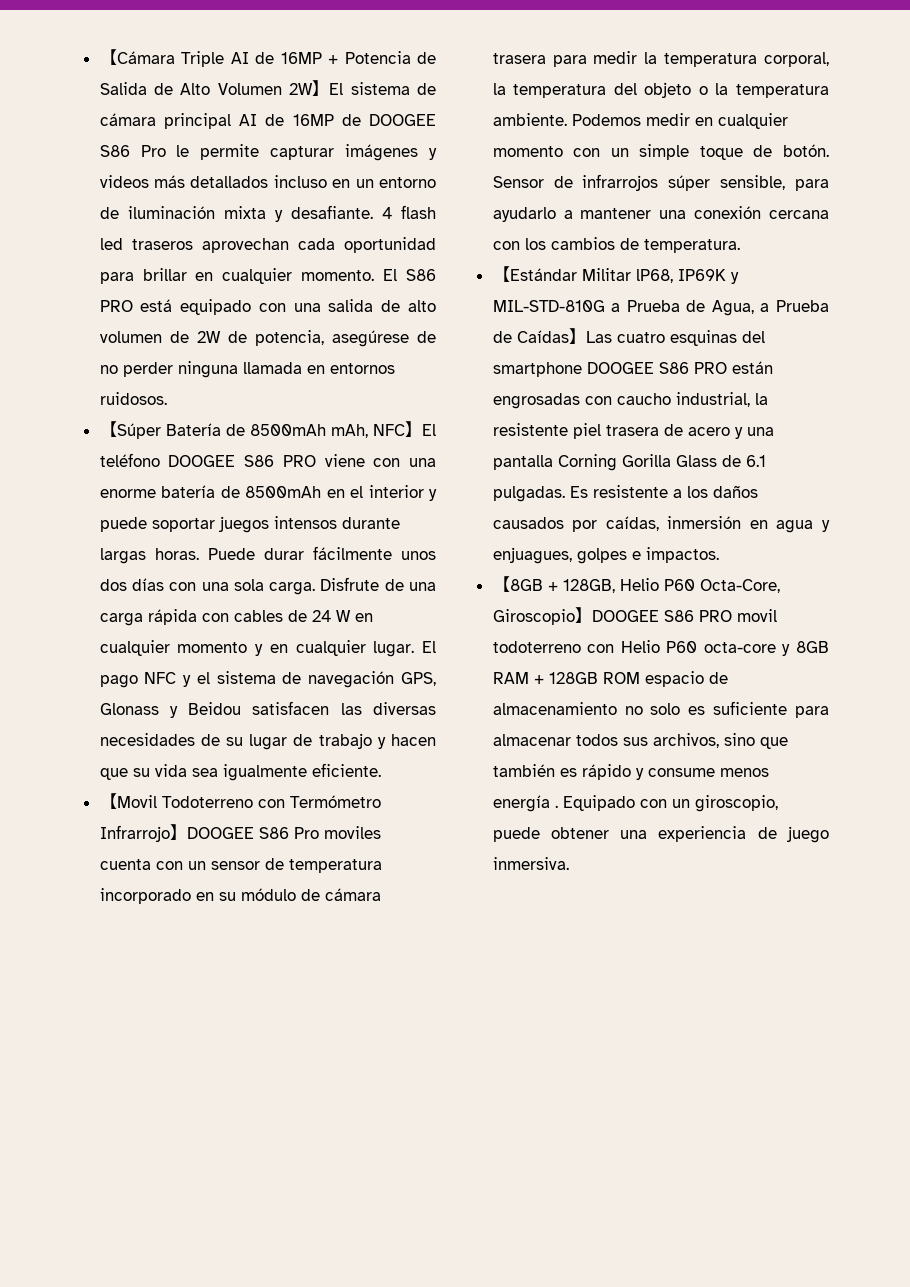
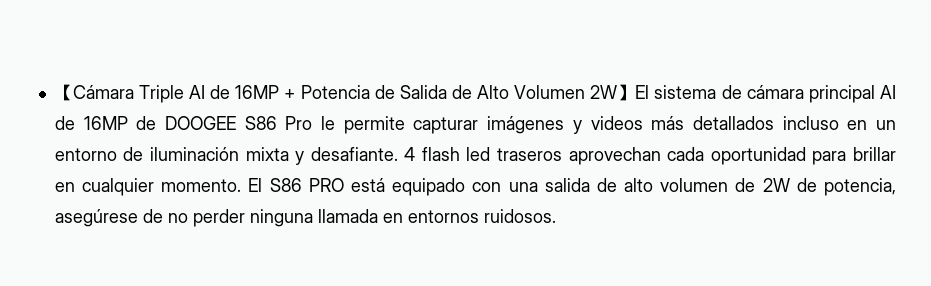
- 【Súper Batería de 8500mAh mAh, NFC】El teléfono DOOGEE S86 PRO viene con una enorme batería de 8500mAh en el interior y puede soportar juegos intensos durante largas horas. Puede durar fácilmente unos dos días con una sola carga. Disfrute de una carga rápida con cables de 24 W en cualquier momento y en cualquier lugar. El pago NFC y el sistema de navegación GPS, Glonass y Beidou satisfacen las diversas necesidades de su lugar de trabajo y hacen que su vida sea igualmente eficiente.
- 【Movil Todoterreno con Termómetro Infrarrojo】DOOGEE S86 Pro moviles cuenta con un sensor de temperatura incorporado en su módulo de cámara trasera para medir la temperatura corporal, la temperatura del objeto o la temperatura ambiente. Podemos medir en cualquier momento con un simple toque de botón. Sensor de infrarrojos súper sensible, para ayudarlo a mantener una conexión cercana con los cambios de temperatura.
- 【Estándar Militar lP68, IP69K y MIL-STD-810G a Prueba de Agua, a Prueba de Caídas】Las cuatro esquinas del smartphone DOOGEE S86 PRO están engrosadas con caucho industrial, la resistente piel trasera de acero y una pantalla Corning Gorilla Glass de 6.1 pulgadas. Es resistente a los daños causados por caídas, inmersión en agua y enjuagues, golpes e impactos.
- 【8GB + 128GB, Helio P60 Octa-Core, Giroscopio】DOOGEE S86 PRO movil todoterreno con Helio P60 octa-core y 8GB RAM + 128GB ROM espacio de almacenamiento no solo es suficiente para almacenar todos sus archivos, sino que también es rápido y consume menos energía . Equipado con un giroscopio, puede obtener una experiencia de juego inmersiva.

